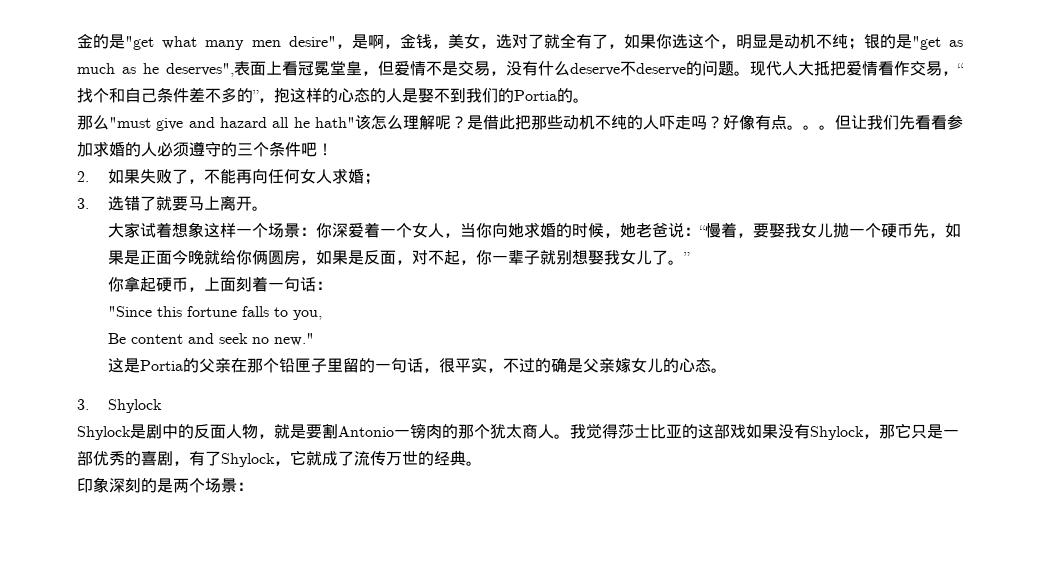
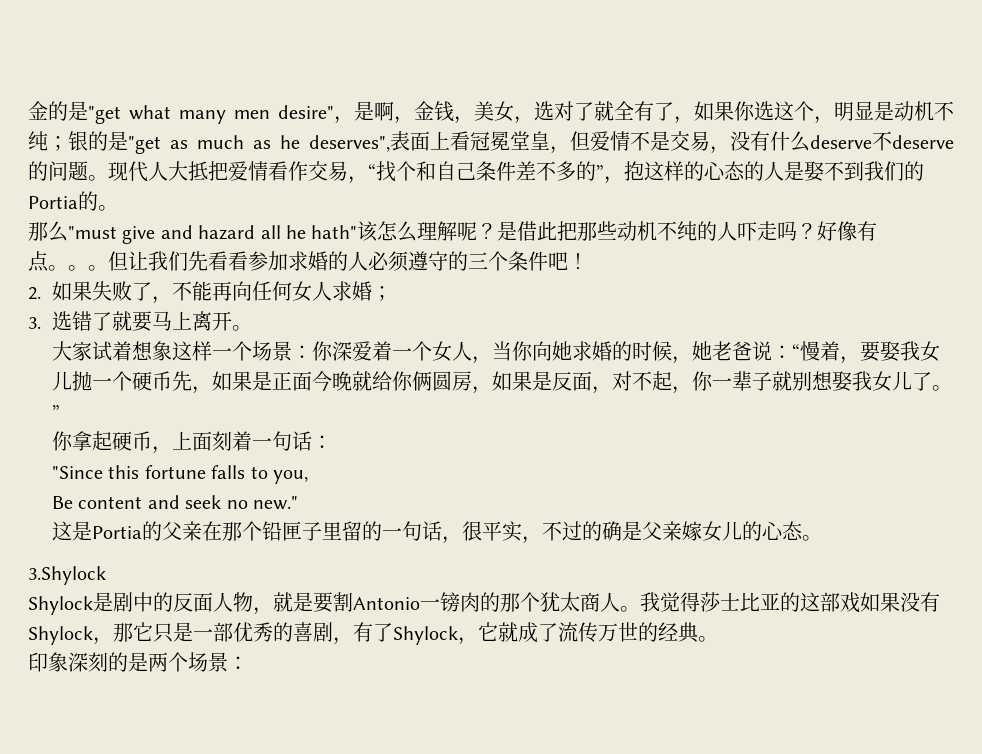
- 3. Shylock
+ 3.Shylock

